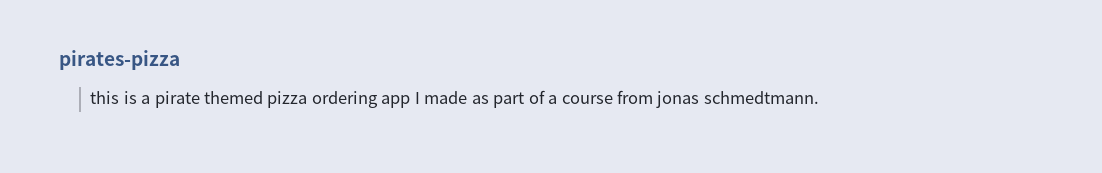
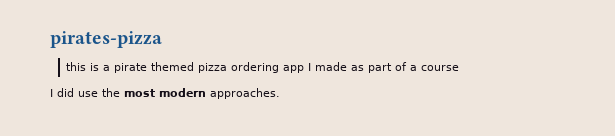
- this is a pirate themed pizza ordering app I made as part of a course from jonas schmedtmann.
+ this is a pirate themed pizza ordering app I made as part of a course
+ I did use the most modern approaches.

